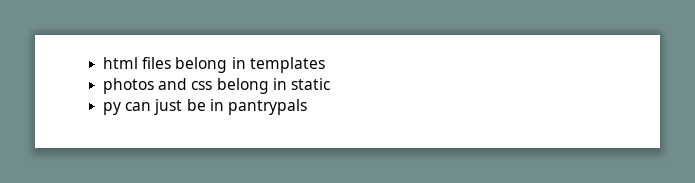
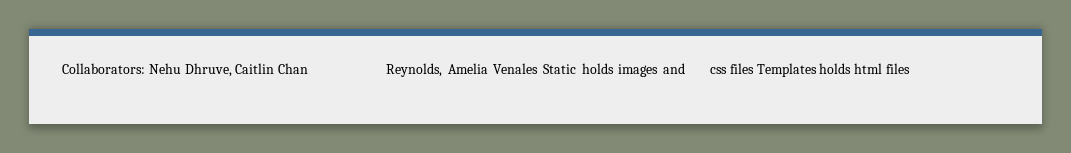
- html files belong in templates
- photos and css belong in static
- py can just be in pantrypals
+ Collaborators: Nehu Dhruve, Caitlin Chan Reynolds, Amelia Venales Static holds images and css files Templates holds html files

